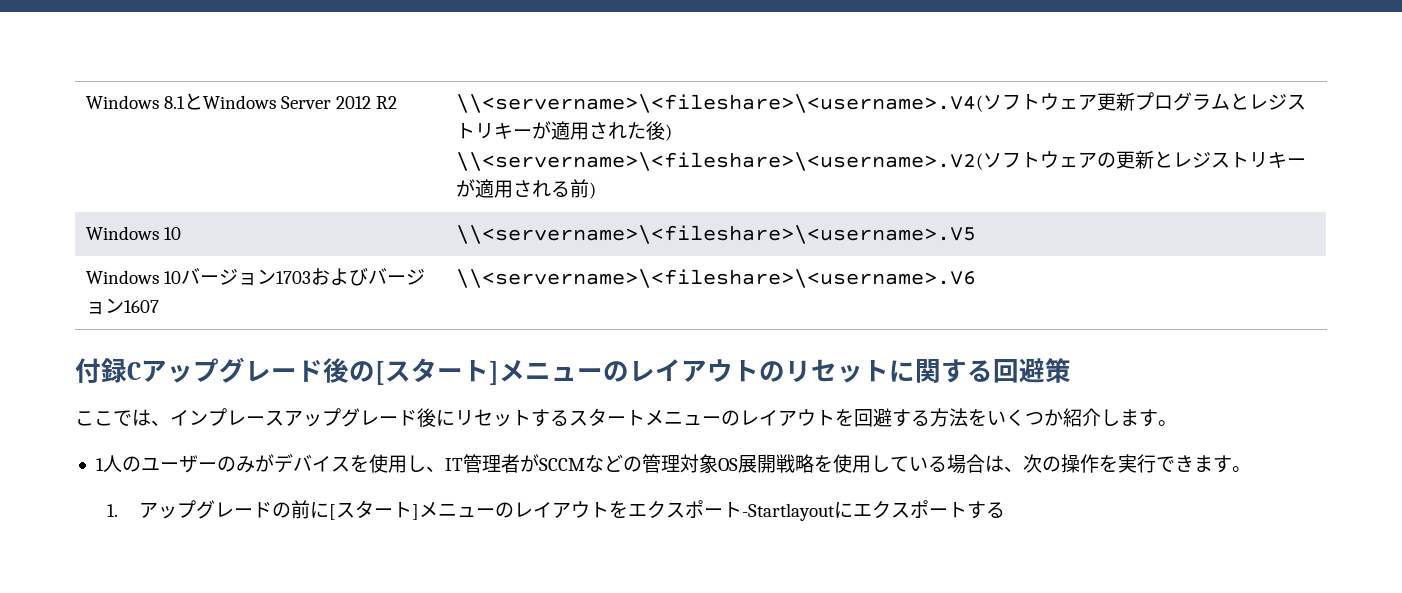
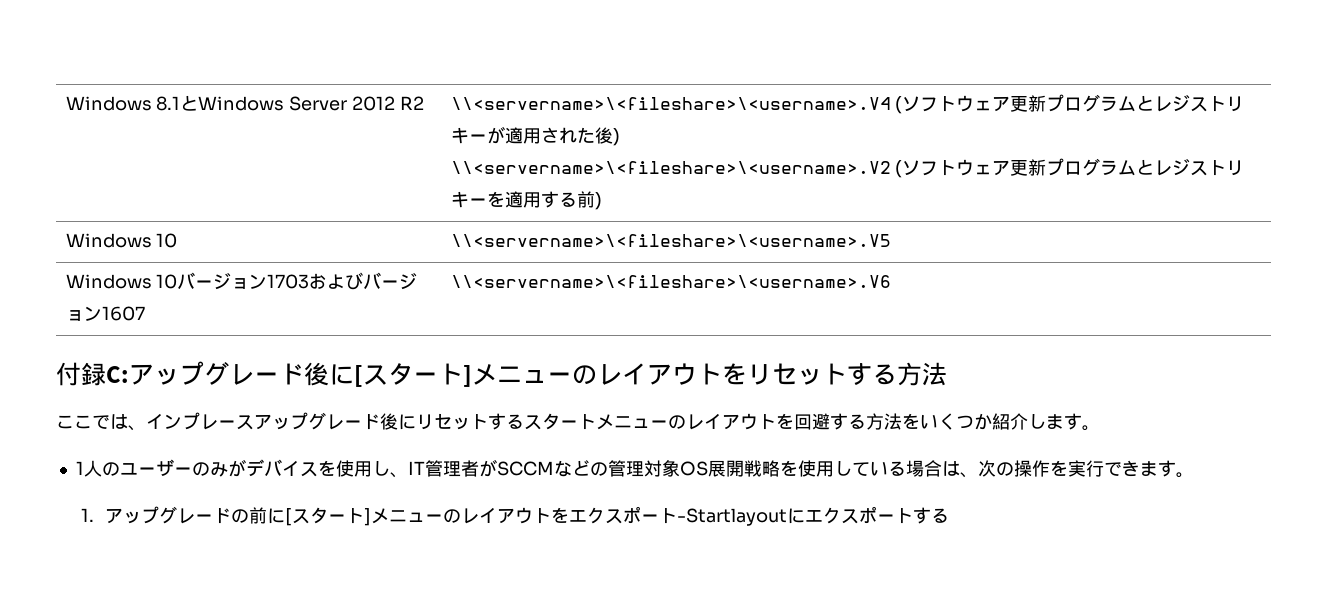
- Windows 8.1とWindows Server 2012 R2 | \\<servername>\<fileshare>\<username>.V4(ソフトウェア更新プログラムとレジストリキーが適用された後)
- \\<servername>\<fileshare>\<username>.V2(ソフトウェアの更新とレジストリキーが適用される前)
+ Windows 8.1とWindows Server 2012 R2 | \\<servername>\<fileshare>\<username>.V4 (ソフトウェア更新プログラムとレジストリキーが適用された後)
+ \\<servername>\<fileshare>\<username>.V2 (ソフトウェア更新プログラムとレジストリキーを適用する前)
- 付録Cアップグレード後の[スタート]メニューのレイアウトのリセットに関する回避策
+ 付録C:アップグレード後に[スタート]メニューのレイアウトをリセットする方法

